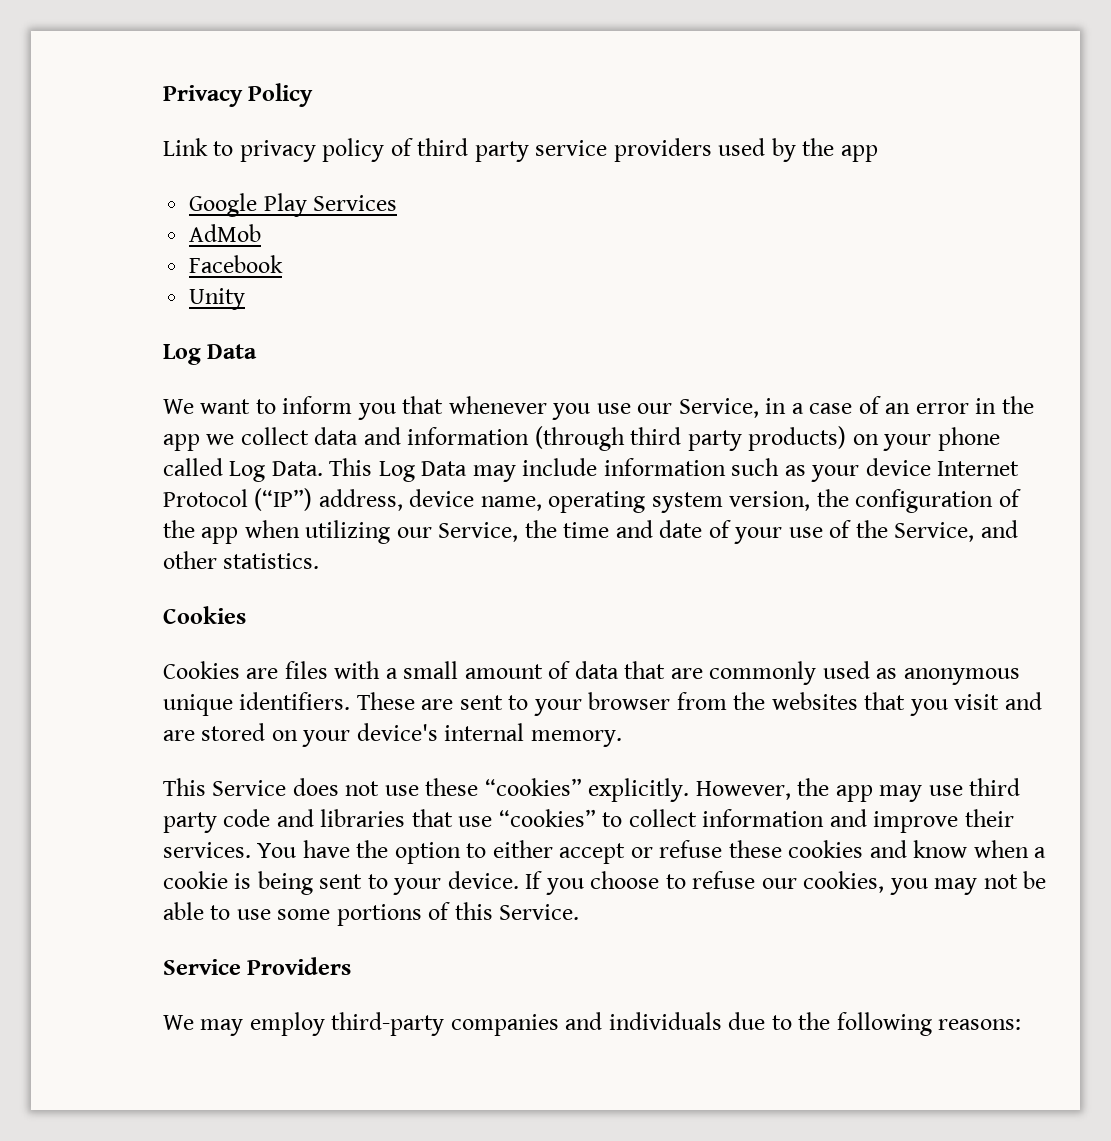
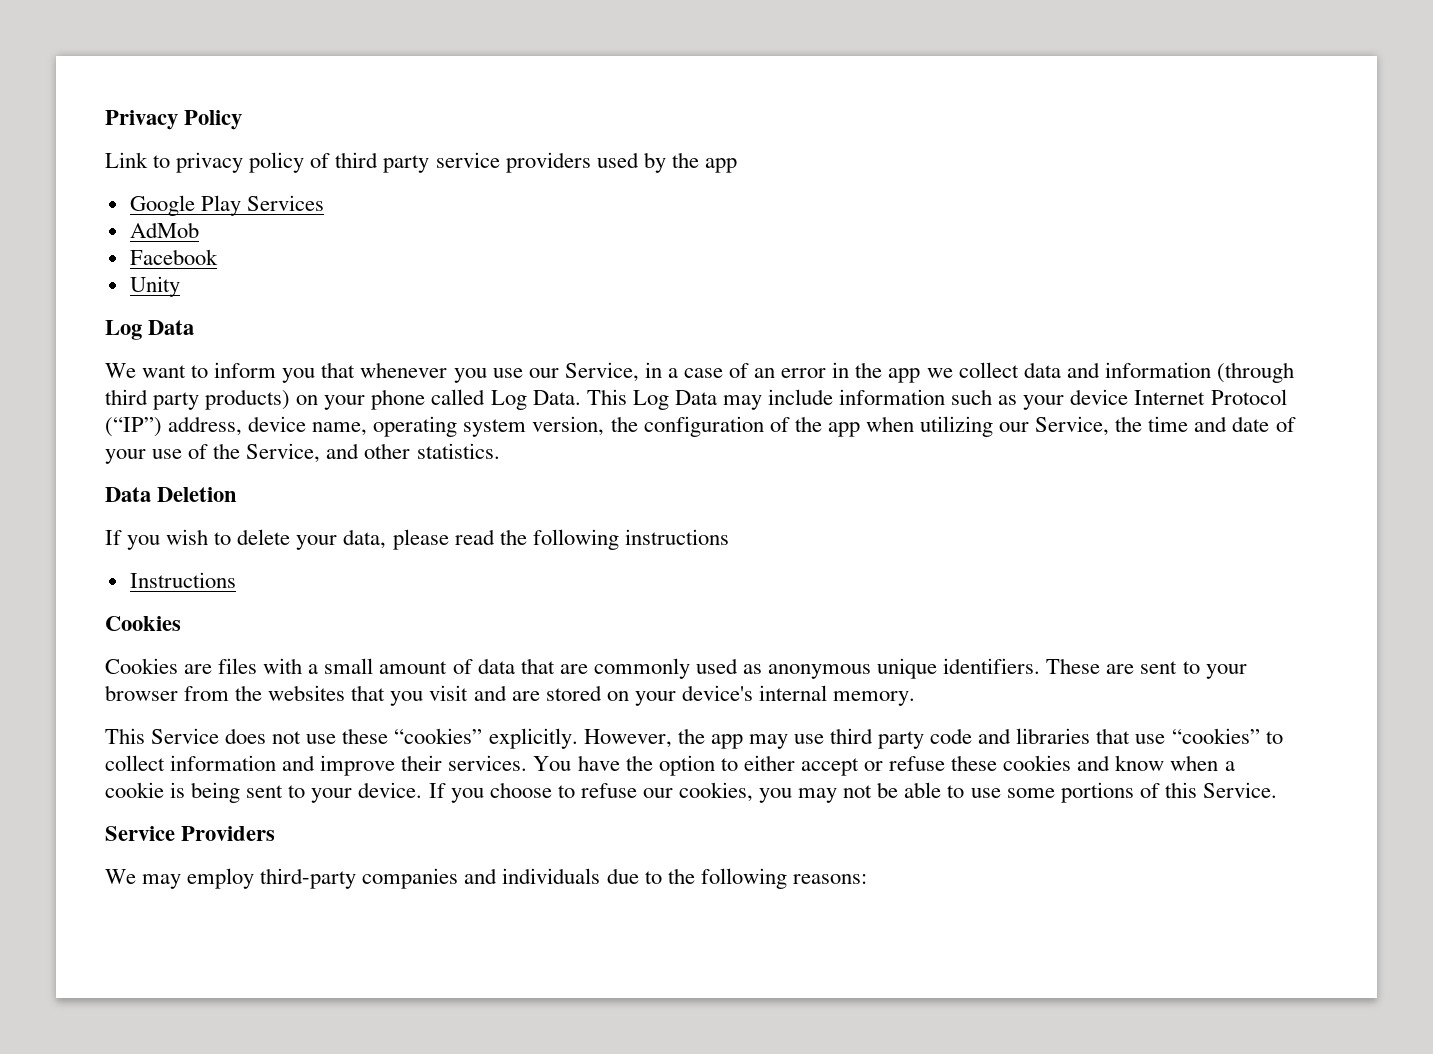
+ Data Deletion
+ If you wish to delete your data, please read the following instructions
+ Instructions

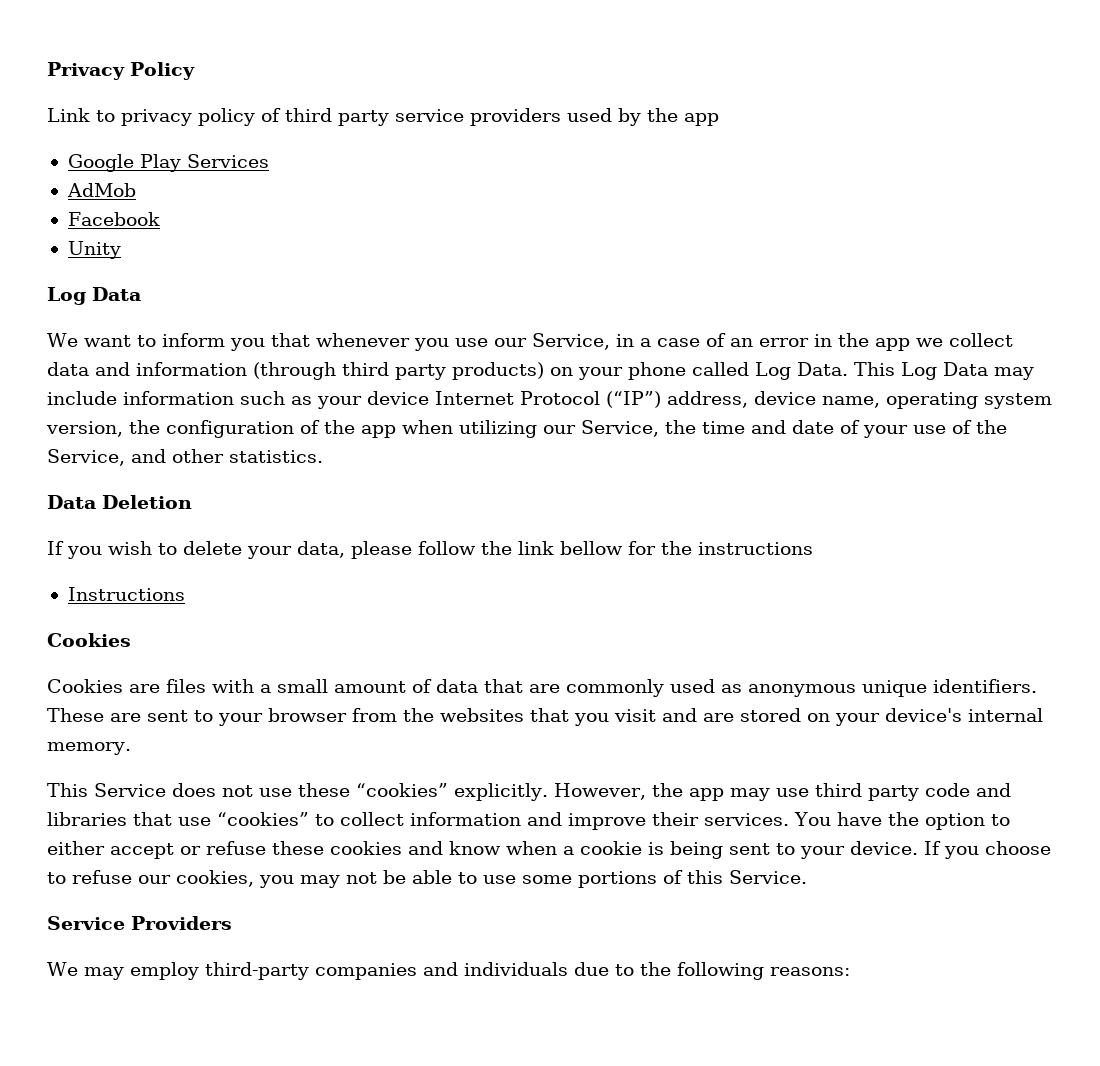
- If you wish to delete your data, please read the following instructions
+ If you wish to delete your data, please follow the link bellow for the instructions

